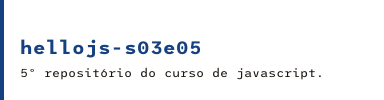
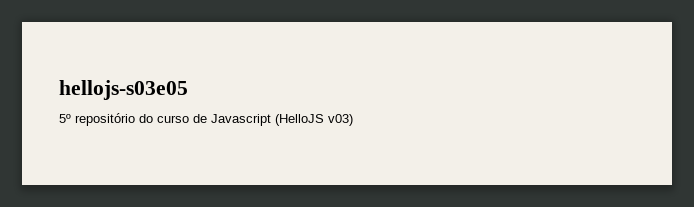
- 5º repositório do curso de javascript.
+ 5º repositório do curso de Javascript (HelloJS v03)

